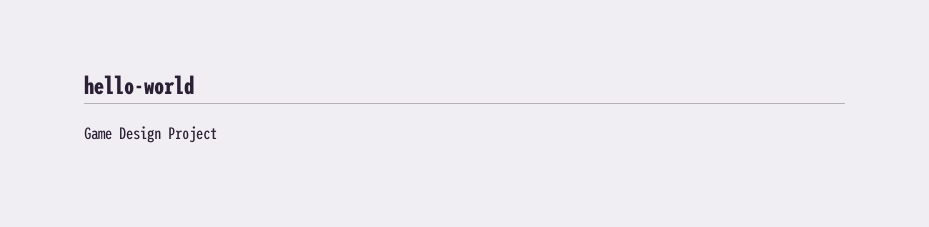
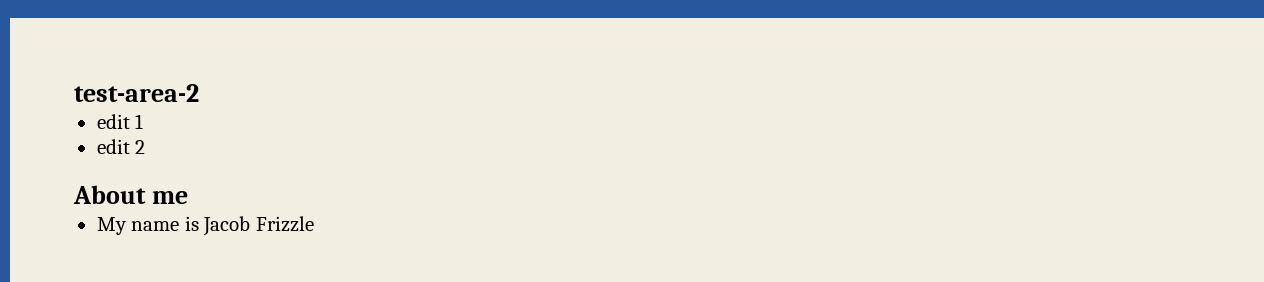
- hello-world
- Game Design Project
+ test-area-2
+ edit 1
+ edit 2
+ About me
+ My name is Jacob Frizzle

